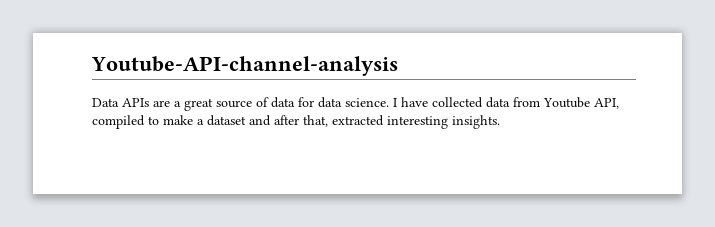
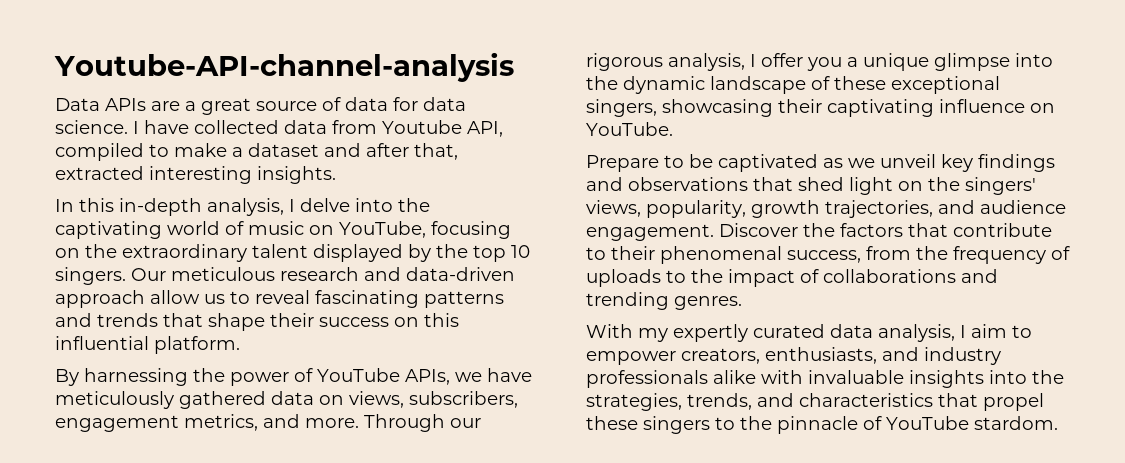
+ In this in-depth analysis, I delve into the captivating world of music on YouTube, focusing on the extraordinary talent displayed by the top 10 singers. Our meticulous research and data-driven approach allow us to reveal fascinating patterns and trends that shape their success on this influential platform.
+ By harnessing the power of YouTube APIs, we have meticulously gathered data on views, subscribers, engagement metrics, and more. Through our rigorous analysis, I offer you a unique glimpse into the dynamic landscape of these exceptional singers, showcasing their captivating influence on YouTube.
+ Prepare to be captivated as we unveil key findings and observations that shed light on the singers' views, popularity, growth trajectories, and audience engagement. Discover the factors that contribute to their phenomenal success, from the frequency of uploads to the impact of collaborations and trending genres.
+ With my expertly curated data analysis, I aim to empower creators, enthusiasts, and industry professionals alike with invaluable insights into the strategies, trends, and characteristics that propel these singers to the pinnacle of YouTube stardom.

